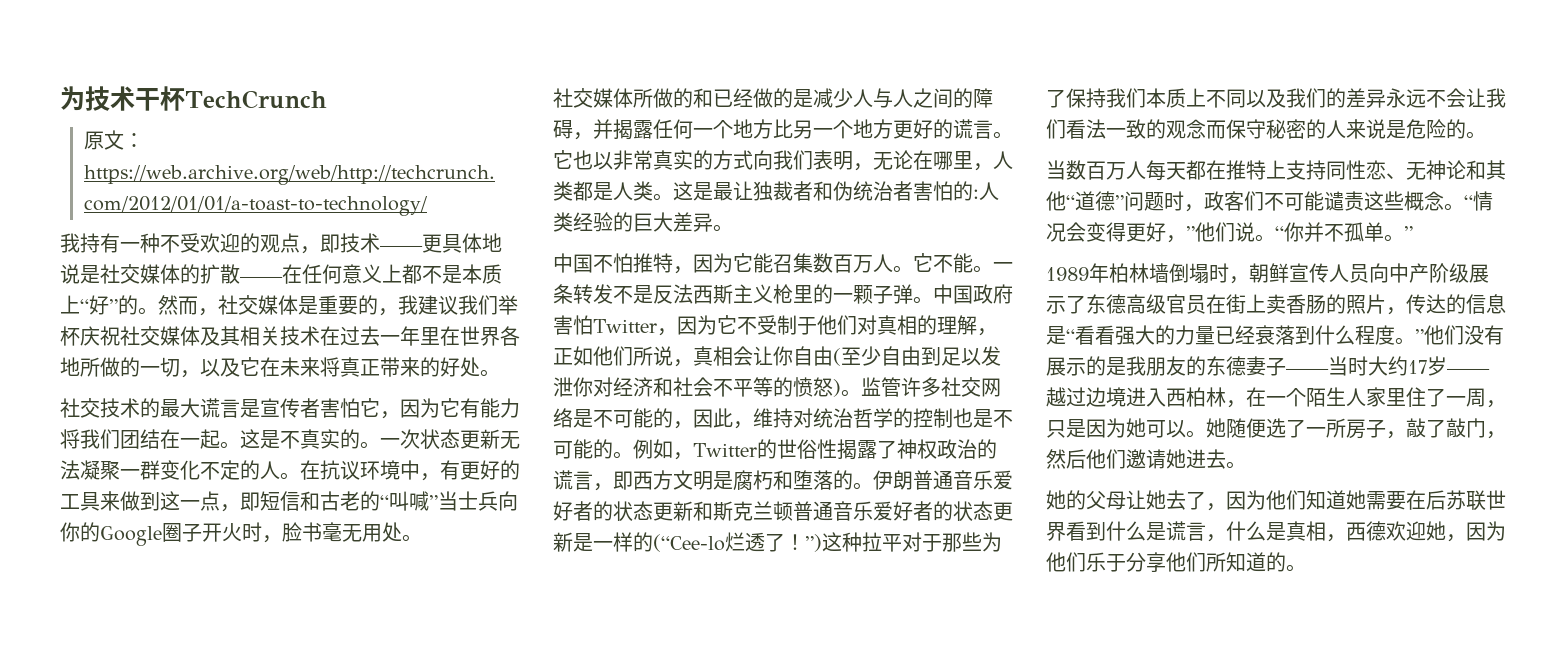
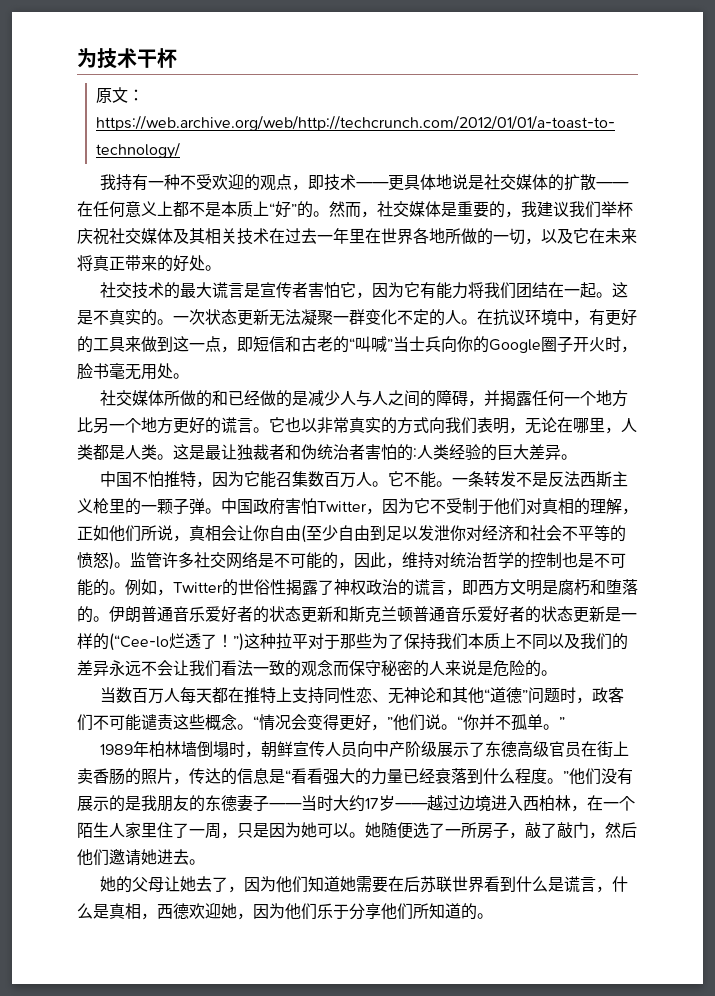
- 为技术干杯TechCrunch
+ 为技术干杯

